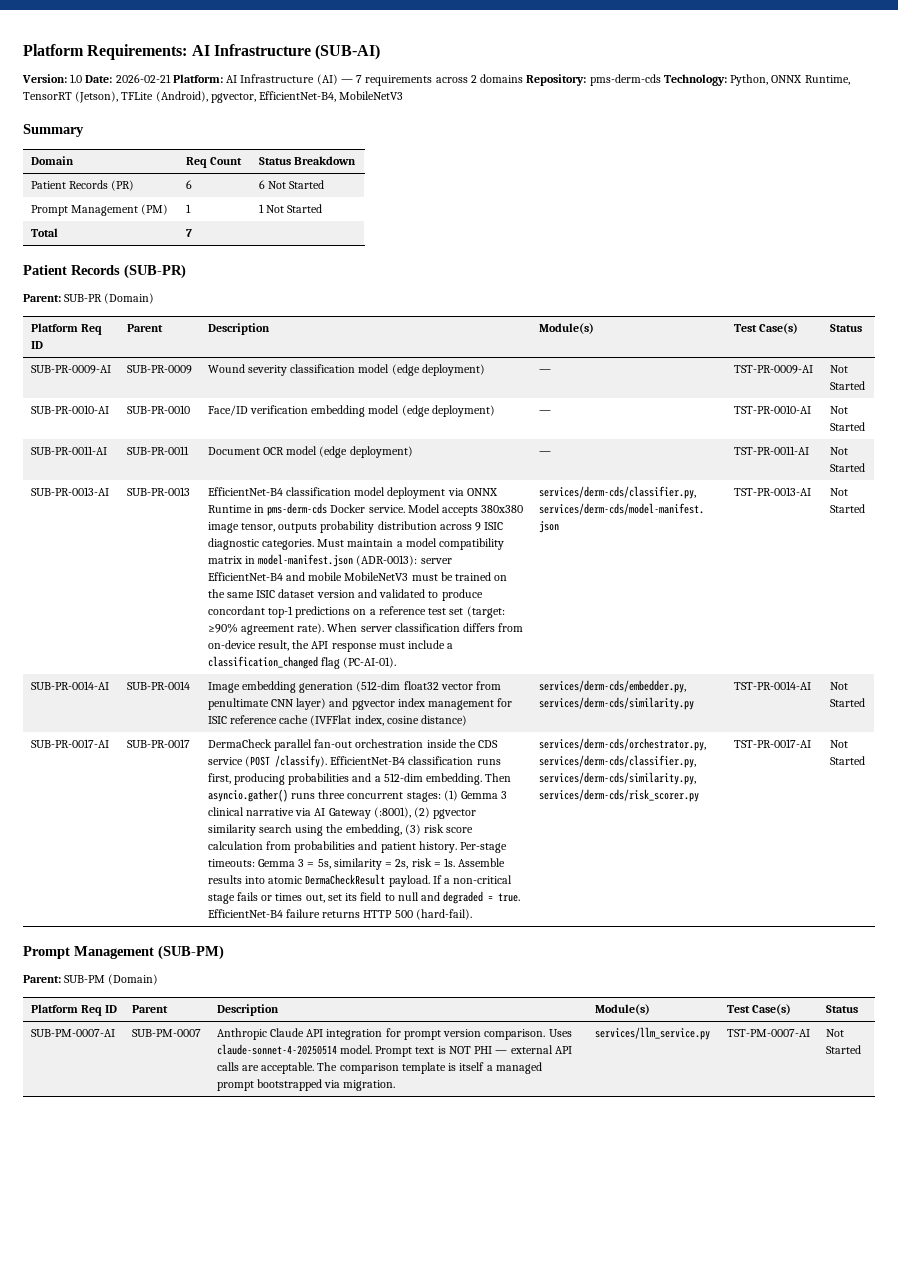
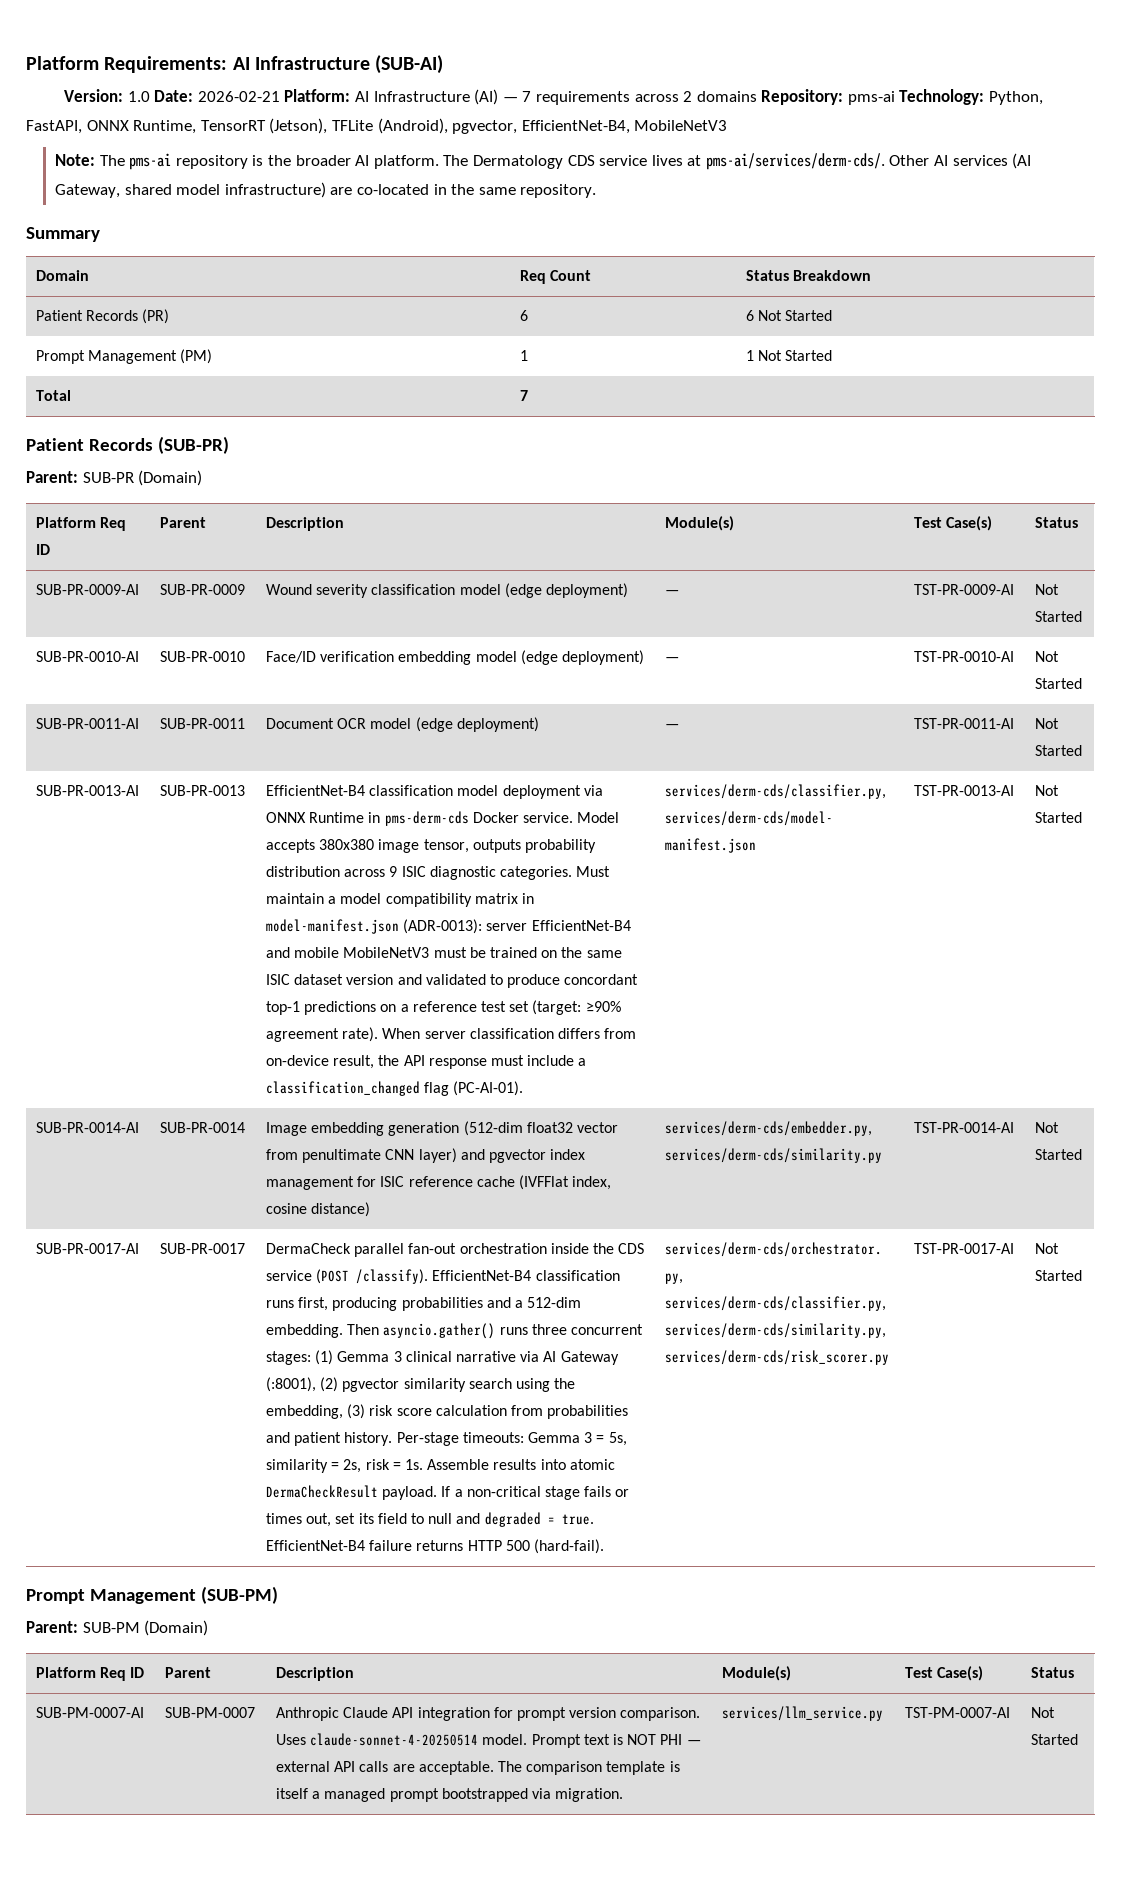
- Version: 1.0 Date: 2026-02-21 Platform: AI Infrastructure (AI) — 7 requirements across 2 domains Repository: pms-derm-cds Technology: Python, ONNX Runtime, TensorRT (Jetson), TFLite (Android), pgvector, EfficientNet-B4, MobileNetV3
+ Version: 1.0 Date: 2026-02-21 Platform: AI Infrastructure (AI) — 7 requirements across 2 domains Repository: pms-ai Technology: Python, FastAPI, ONNX Runtime, TensorRT (Jetson), TFLite (Android), pgvector, EfficientNet-B4, MobileNetV3
+ Note: The pms-ai repository is the broader AI platform. The Dermatology CDS service lives at pms-ai/services/derm-cds/. Other AI services (AI Gateway, shared model infrastructure) are co-located in the same repository.

